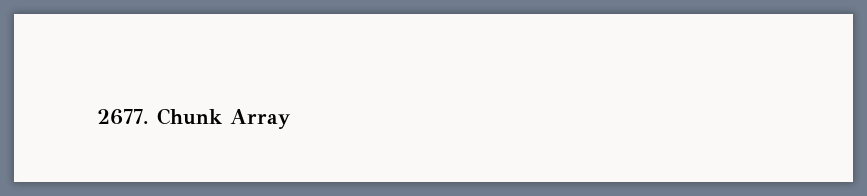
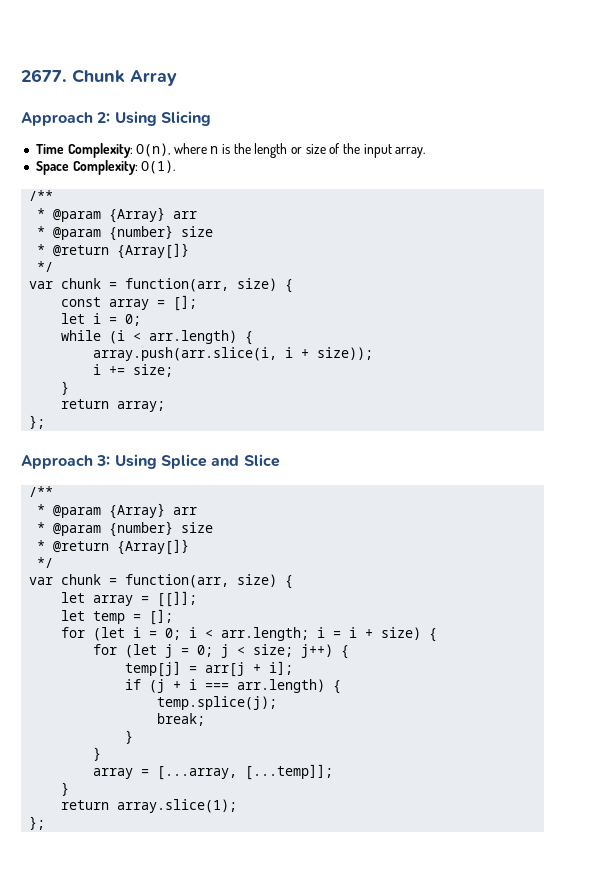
+ Approach 2: Using Slicing
+ Time Complexity: O(n), where n is the length or size of the input array.
+ Space Complexity: O(1).
+ /**
+ * @param {Array} arr
+ * @param {number} size
+ * @return {Array[]}
+ */
+ var chunk = function(arr, size) {
+ const array = [];
+ let i = 0;
+ while (i < arr.length) {
+ array.push(arr.slice(i, i + size));
+ i += size;
+ }
+ return array;
+ };
+ Approach 3: Using Splice and Slice
+ /**
+ * @param {Array} arr
+ * @param {number} size
+ * @return {Array[]}
+ */
+ var chunk = function(arr, size) {
+ let array = [[]];
+ let temp = [];
+ for (let i = 0; i < arr.length; i = i + size) {
+ for (let j = 0; j < size; j++) {
+ temp[j] = arr[j + i];
+ if (j + i === arr.length) {
+ temp.splice(j);
+ break;
+ }
+ }
+ array = [...array, [...temp]];
+ }
+ return array.slice(1);
+ };

